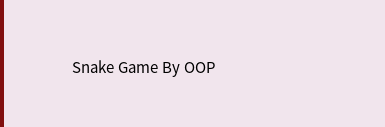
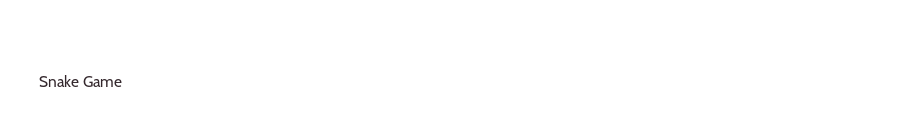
- Snake Game By OOP
+ Snake Game

